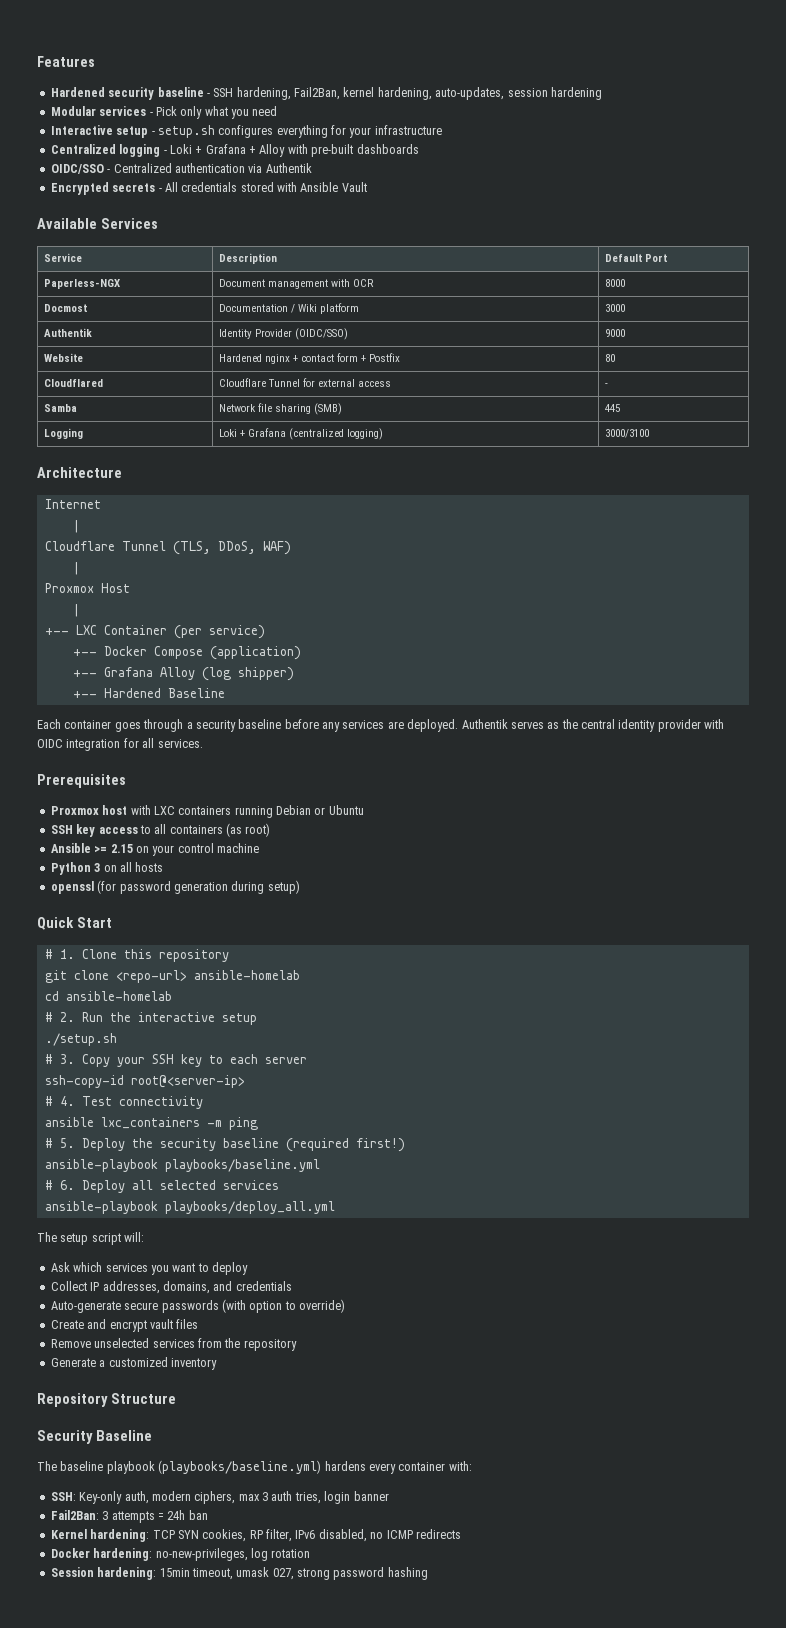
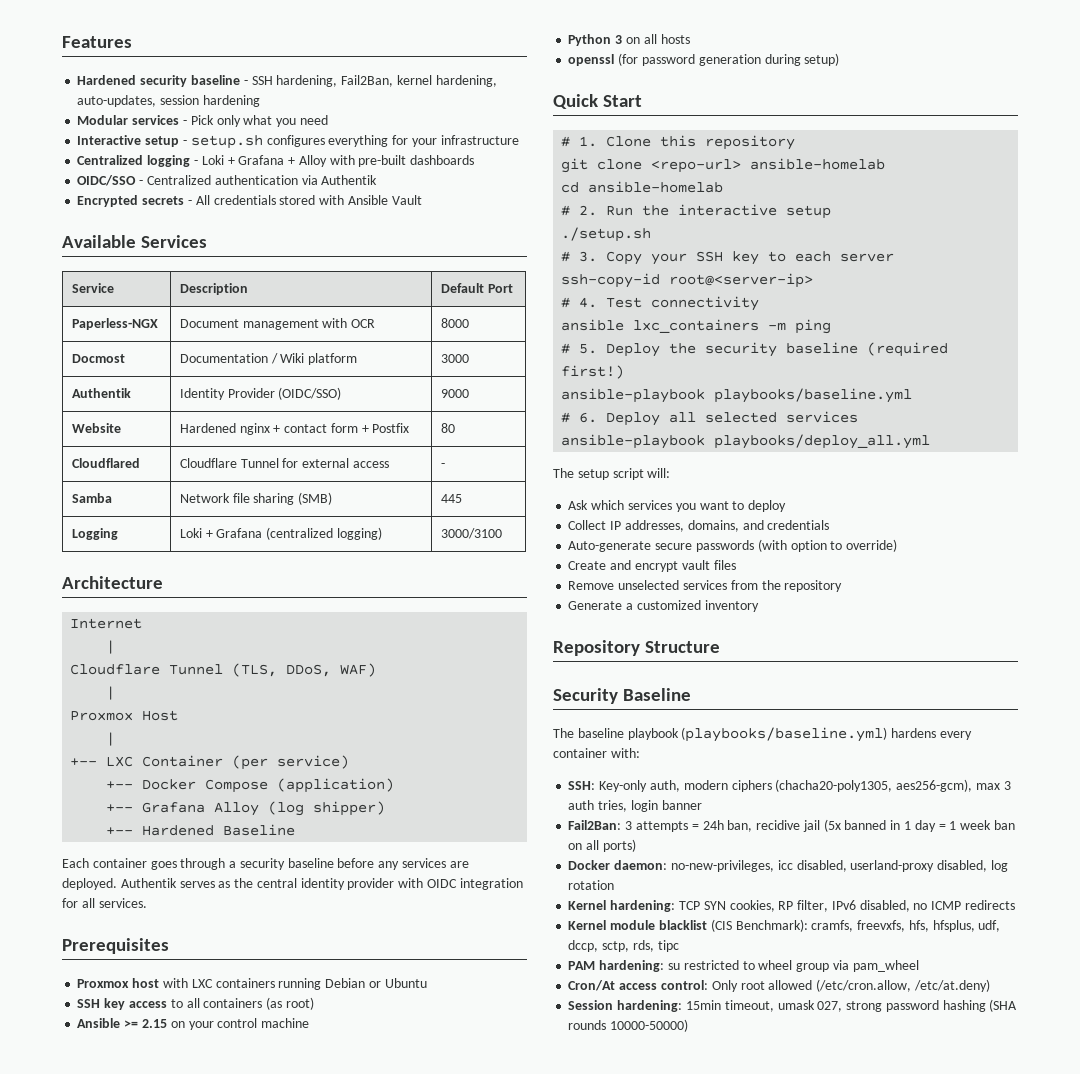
- SSH: Key-only auth, modern ciphers, max 3 auth tries, login banner
+ SSH: Key-only auth, modern ciphers (chacha20-poly1305, aes256-gcm), max 3 auth tries, login banner
- Fail2Ban: 3 attempts = 24h ban
+ Fail2Ban: 3 attempts = 24h ban, recidive jail (5x banned in 1 day = 1 week ban on all ports)
+ Docker daemon: no-new-privileges, icc disabled, userland-proxy disabled, log rotation
- Docker hardening: no-new-privileges, log rotation
+ Kernel module blacklist (CIS Benchmark): cramfs, freevxfs, hfs, hfsplus, udf, dccp, sctp, rds, tipc
+ PAM hardening: su restricted to wheel group via pam_wheel
+ Cron/At access control: Only root allowed (/etc/cron.allow, /etc/at.deny)
- Session hardening: 15min timeout, umask 027, strong password hashing
+ Session hardening: 15min timeout, umask 027, strong password hashing (SHA rounds 10000-50000)

